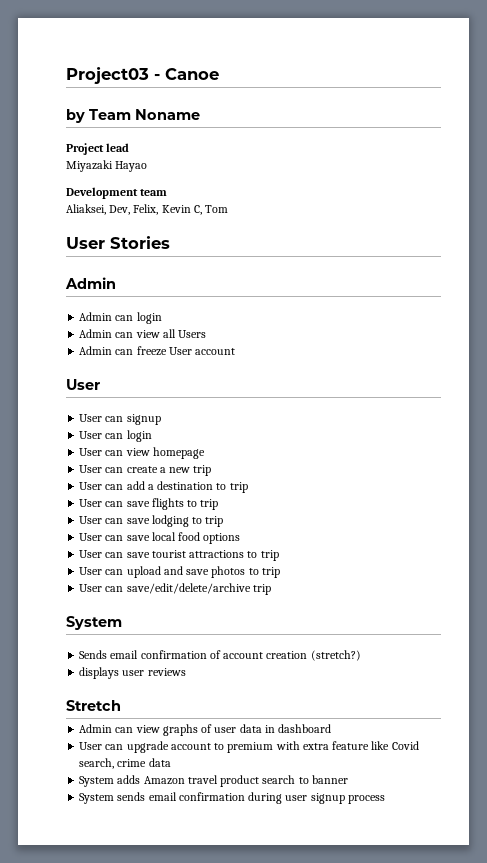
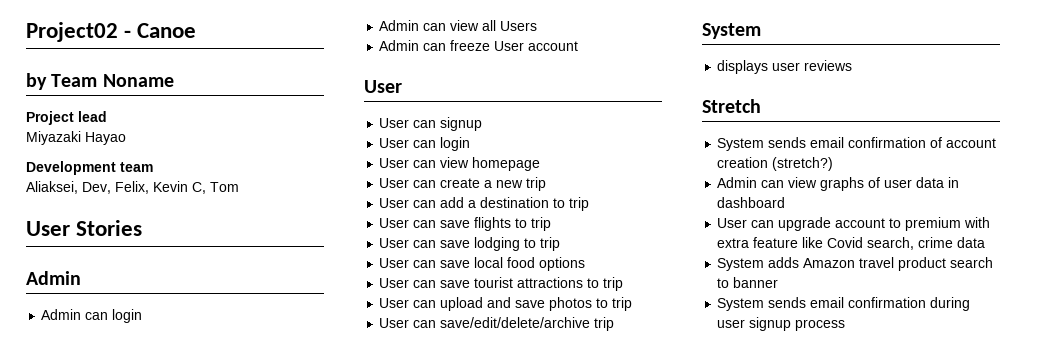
- Project03 - Canoe
+ Project02 - Canoe
- Sends email confirmation of account creation (stretch?)
+ displays user reviews
+ Stretch
+ System sends email confirmation of account creation (stretch?)
- displays user reviews
- Stretch

